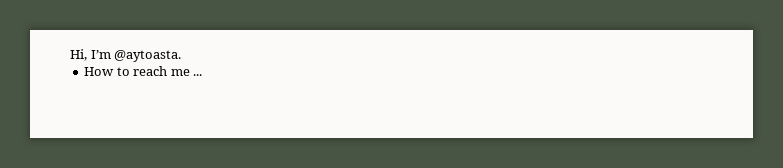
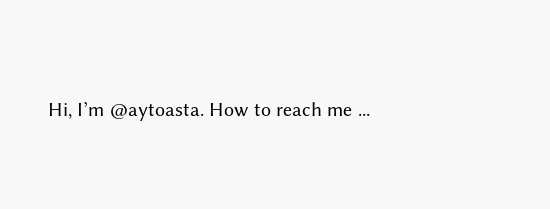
- Hi, I’m @aytoasta.
- How to reach me ...
+ Hi, I’m @aytoasta. How to reach me ...

